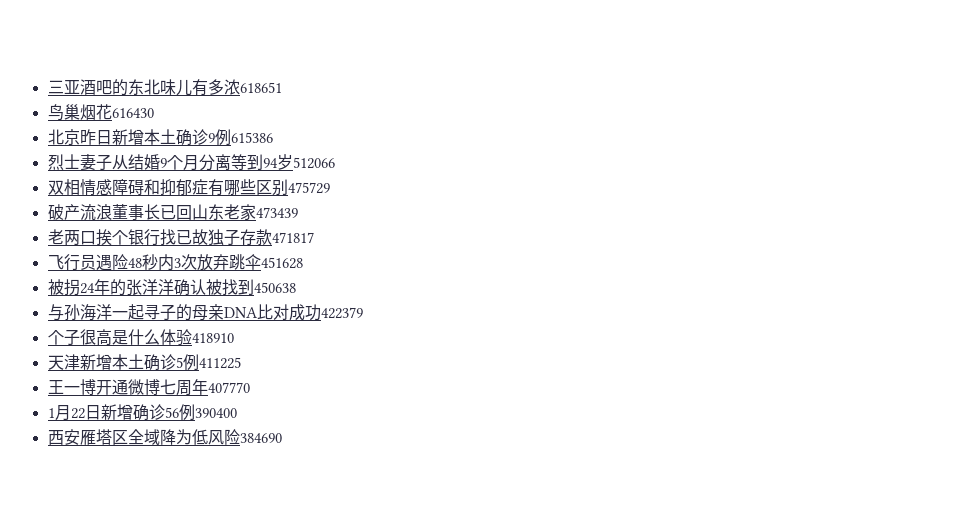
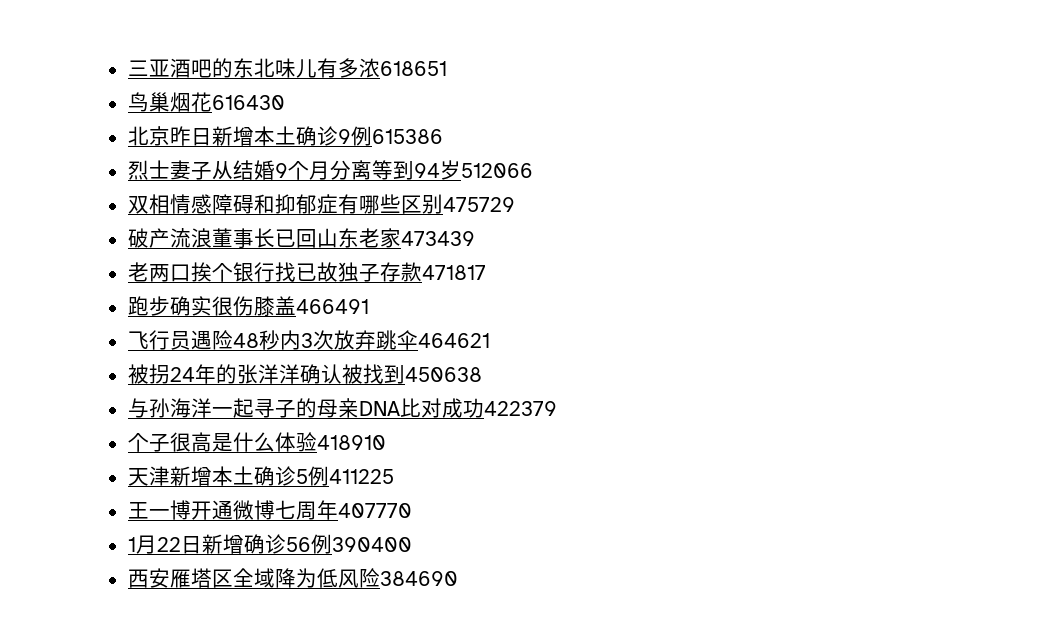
+ 跑步确实很伤膝盖466491
- 飞行员遇险48秒内3次放弃跳伞451628
+ 飞行员遇险48秒内3次放弃跳伞464621

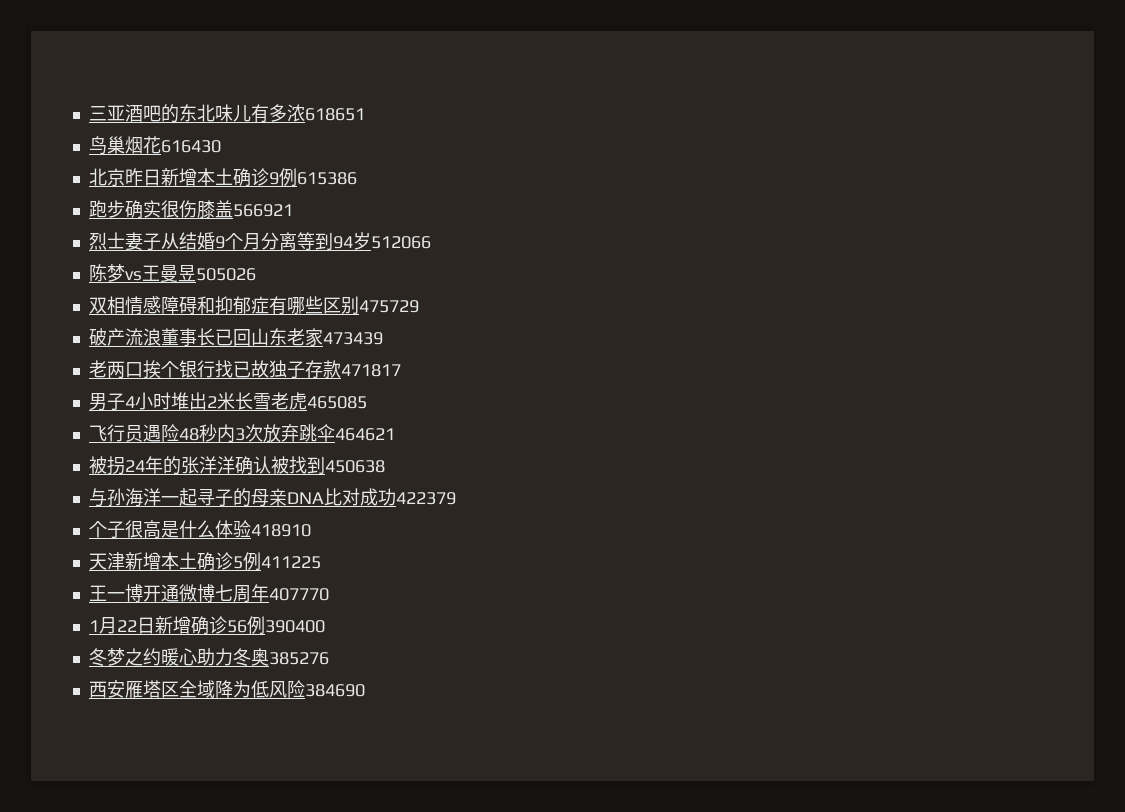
+ 跑步确实很伤膝盖566921
+ 陈梦vs王曼昱505026
- 跑步确实很伤膝盖466491
+ 男子4小时堆出2米长雪老虎465085
+ 冬梦之约暖心助力冬奥385276

